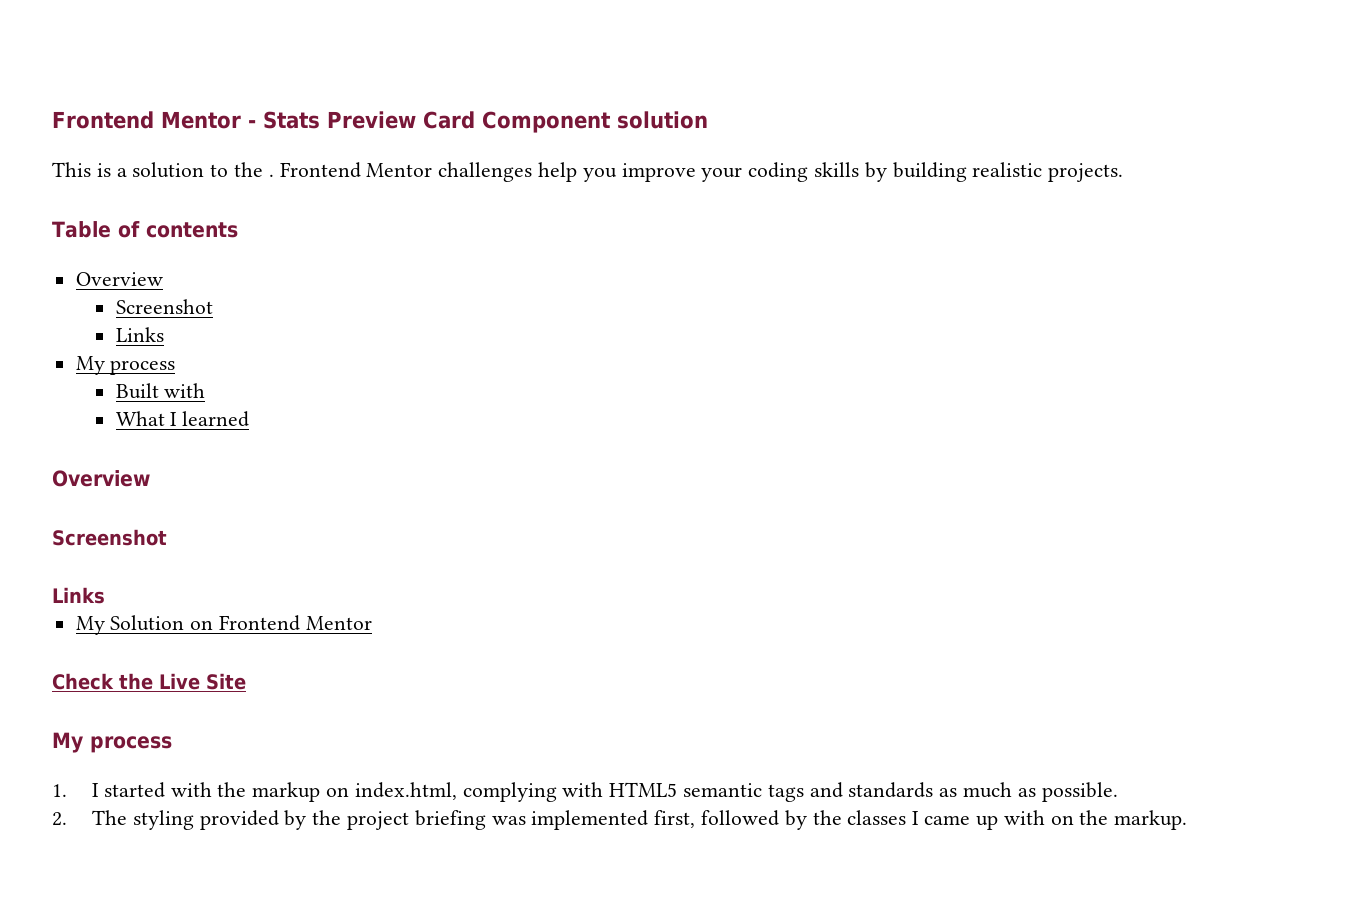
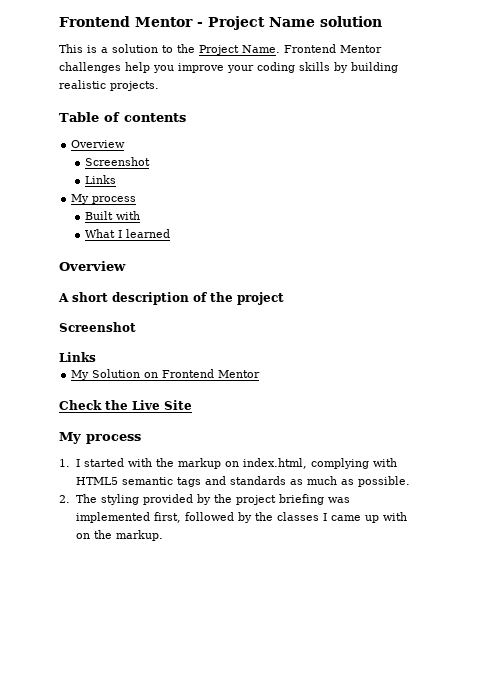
- Frontend Mentor - Stats Preview Card Component solution
+ Frontend Mentor - Project Name solution
- This is a solution to the .
+ This is a solution to the Project Name.
+ A short description of the project

